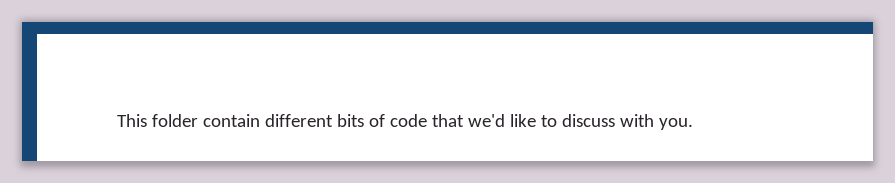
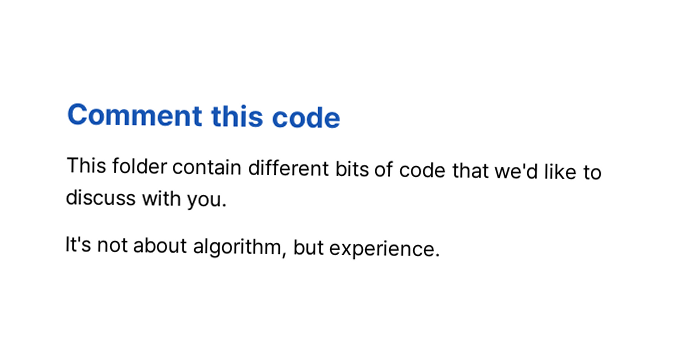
+ Comment this code
+ It's not about algorithm, but experience.

